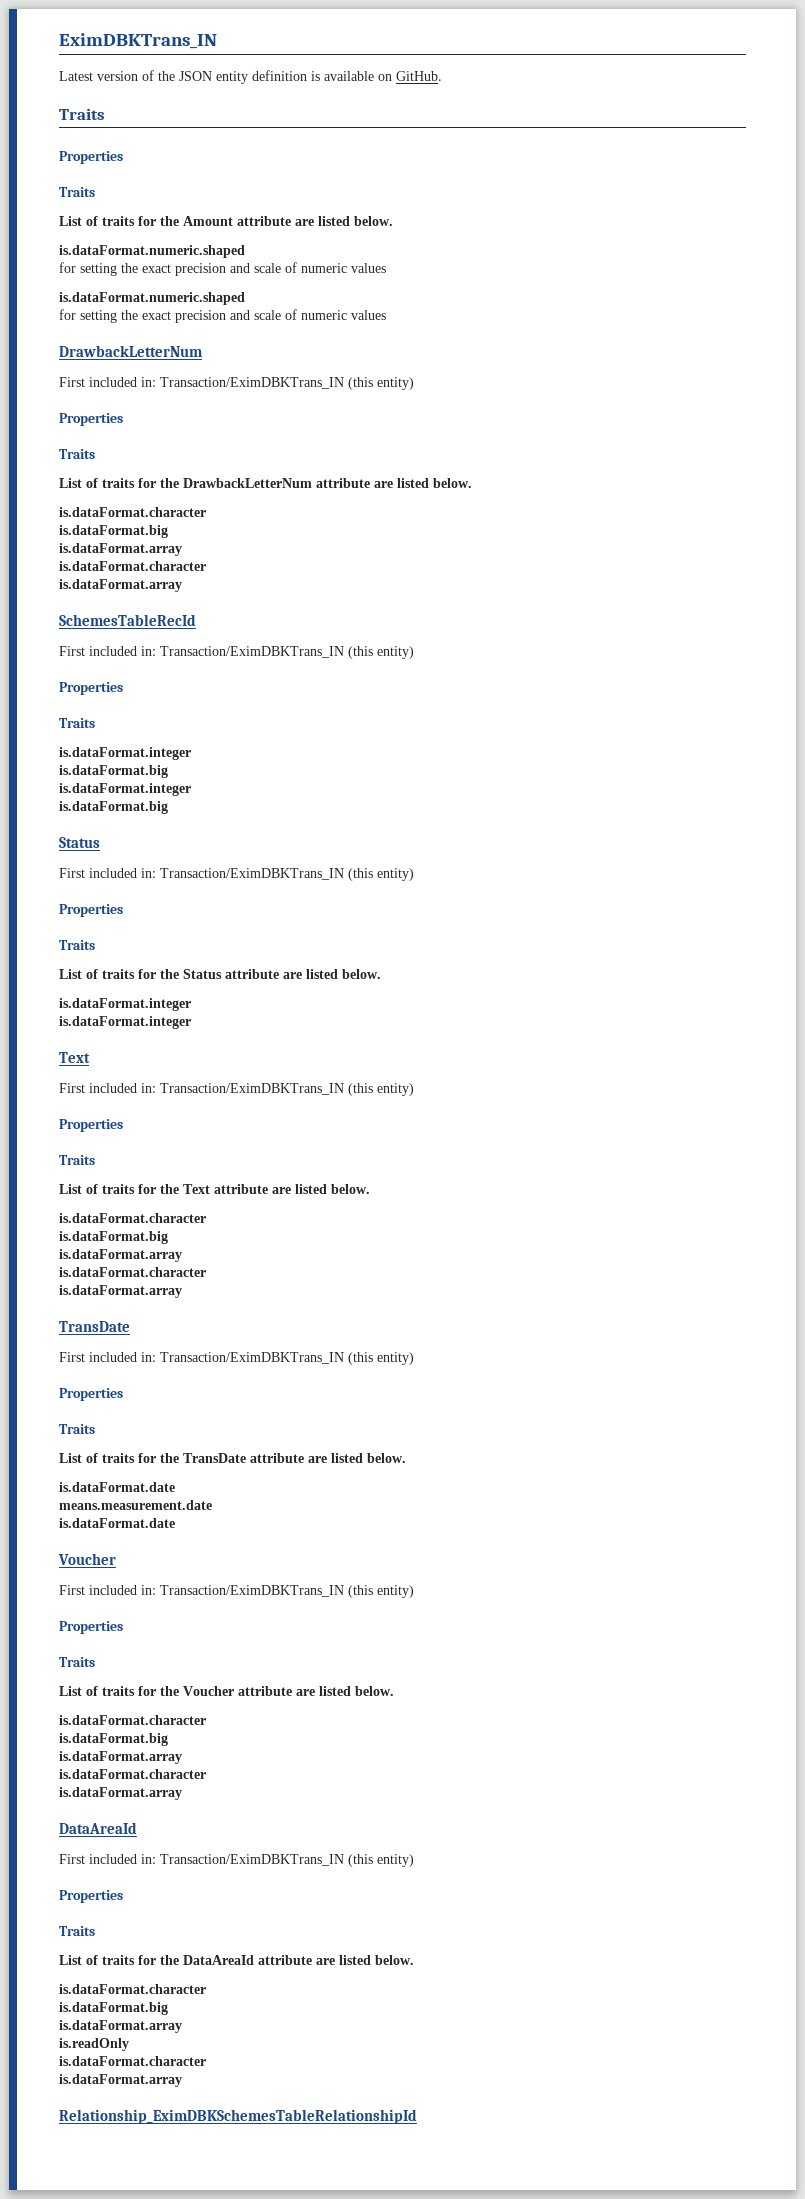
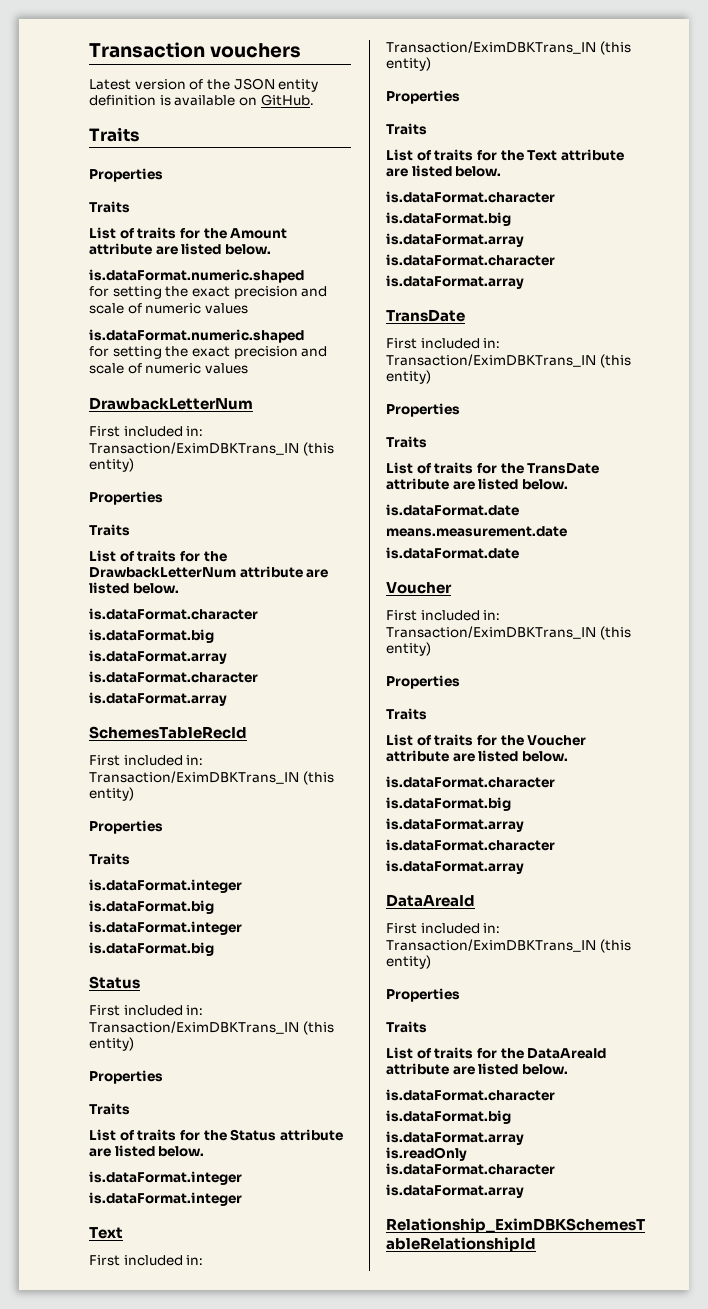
- EximDBKTrans_IN
+ Transaction vouchers

